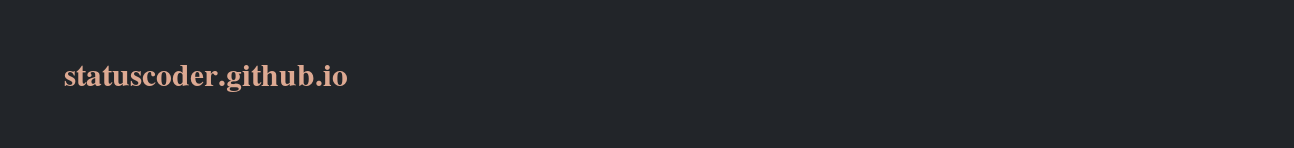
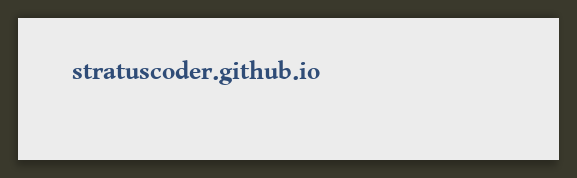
- statuscoder.github.io
+ stratuscoder.github.io

